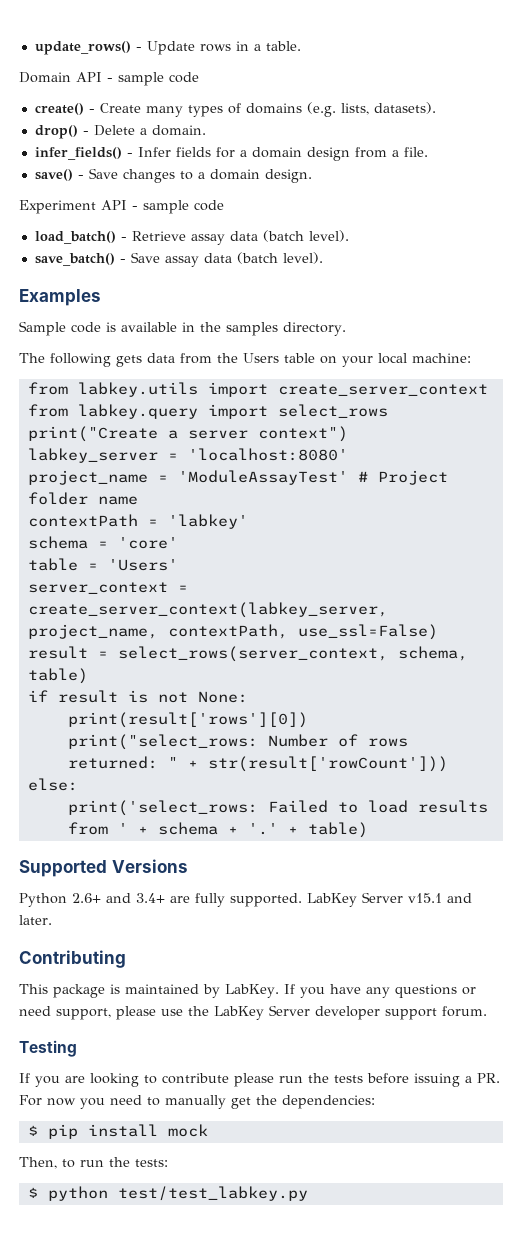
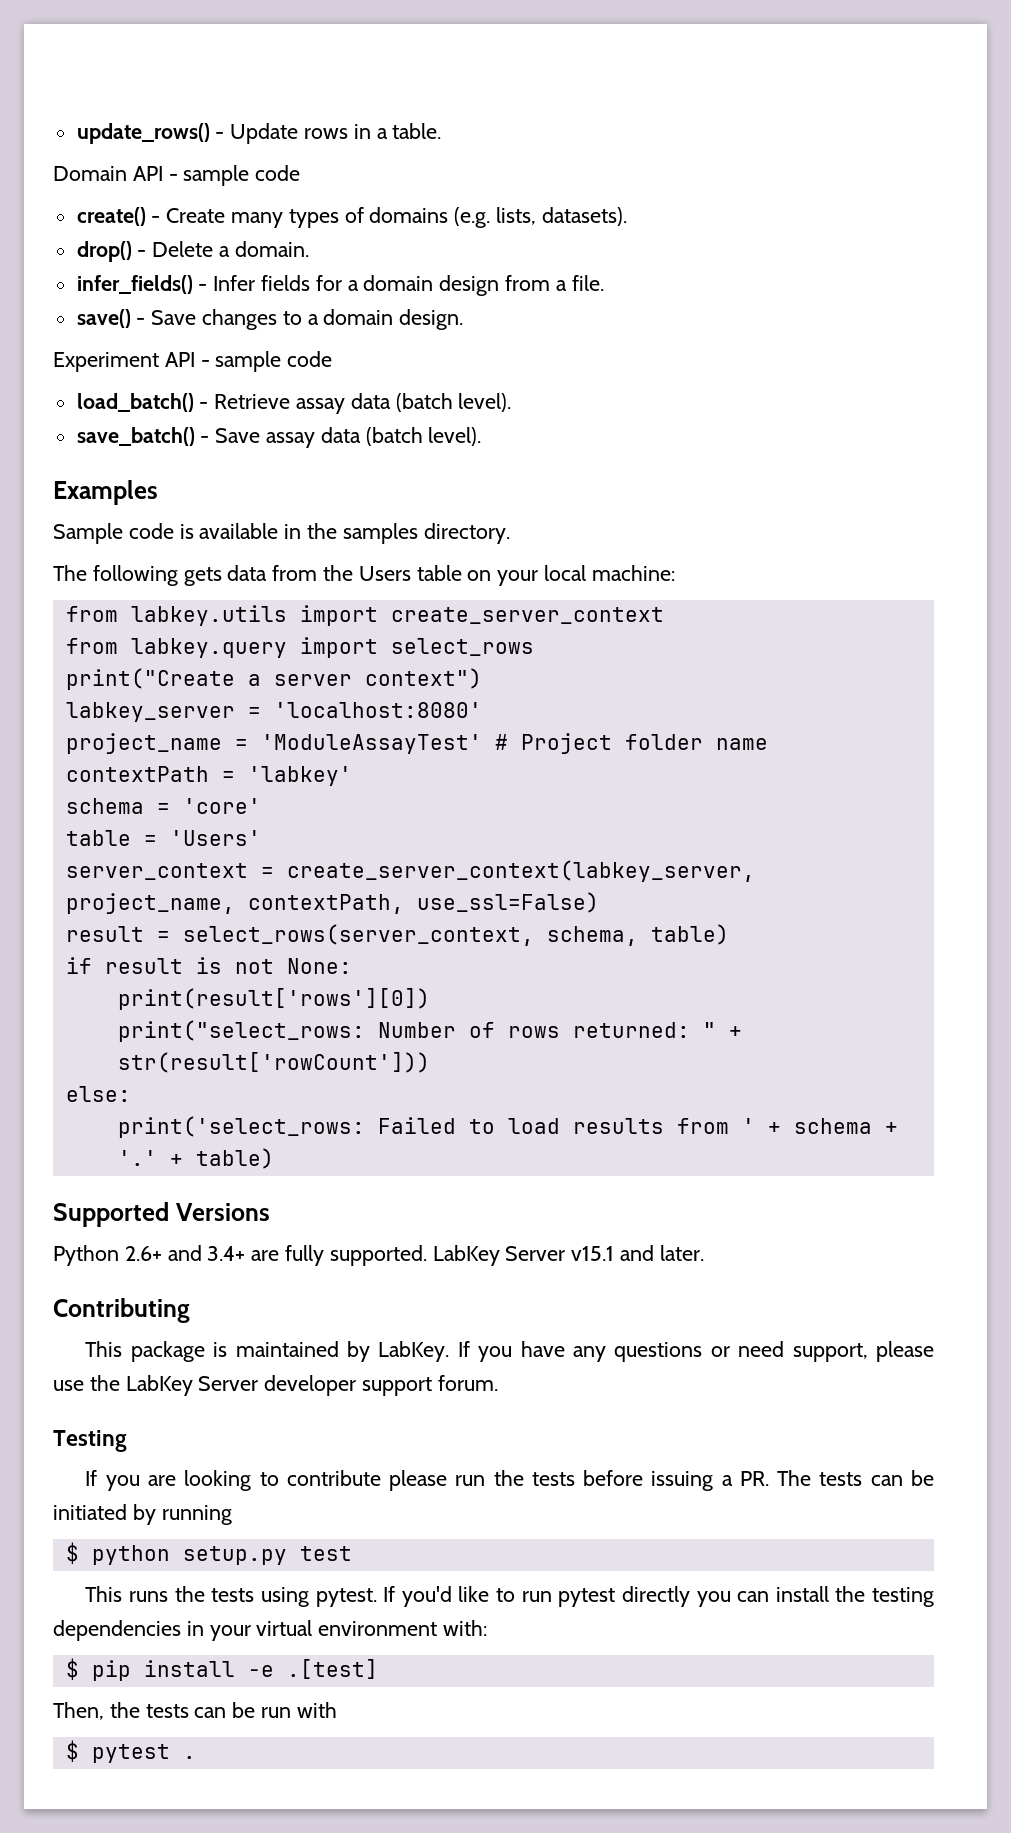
- If you are looking to contribute please run the tests before issuing a PR. For now you need to manually get the dependencies:
+ If you are looking to contribute please run the tests before issuing a PR. The tests can be initiated by running
+ $ python setup.py test
+ This runs the tests using pytest. If you'd like to run pytest directly you can install the testing dependencies in your virtual environment with:
- $ pip install mock
+ $ pip install -e .[test]
- Then, to run the tests:
- $ python test/test_labkey.py
+ Then, the tests can be run with
+ $ pytest .

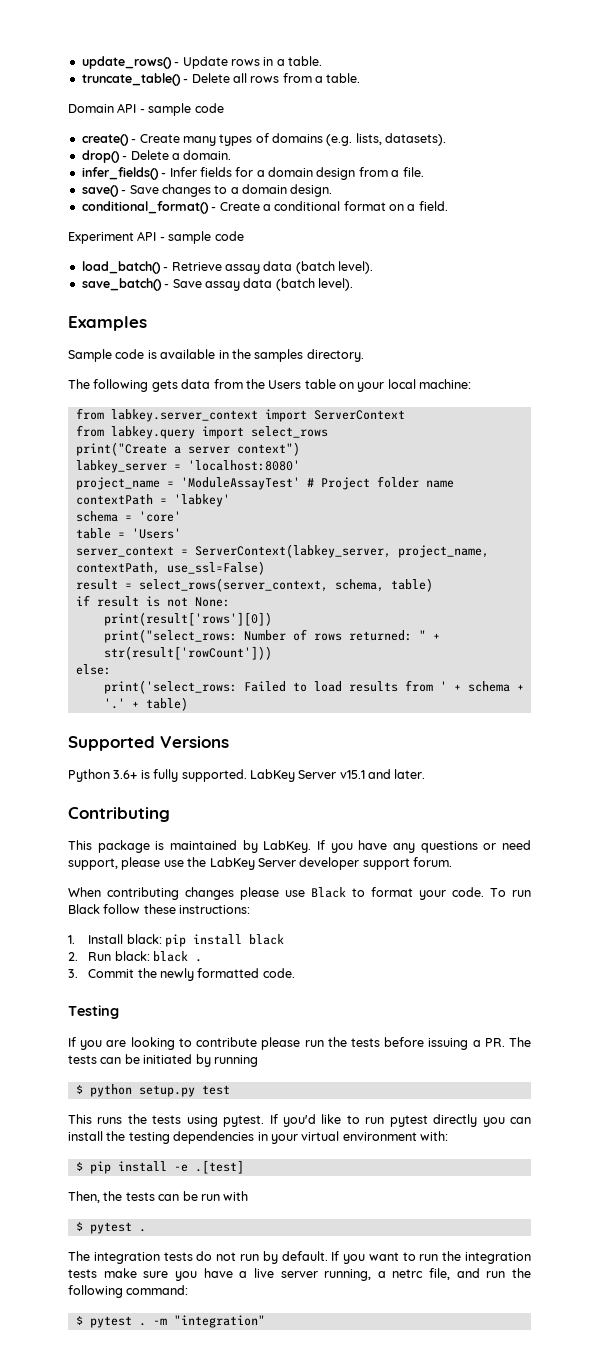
+ truncate_table() - Delete all rows from a table.
+ conditional_format() - Create a conditional format on a field.
- from labkey.utils import create_server_context
+ from labkey.server_context import ServerContext
- server_context = create_server_context(labkey_server, project_name, contextPath, use_ssl=False)
+ server_context = ServerContext(labkey_server, project_name, contextPath, use_ssl=False)
- Python 2.6+ and 3.4+ are fully supported.
+ Python 3.6+ is fully supported.
+ When contributing changes please use Black to format your code. To run Black follow these instructions:
+ 1. Install black: pip install black
+ 2. Run black: black .
+ 3. Commit the newly formatted code.
+ The integration tests do not run by default. If you want to run the integration tests make sure you have a live server running, a netrc file, and run the following command:
+ $ pytest . -m "integration"

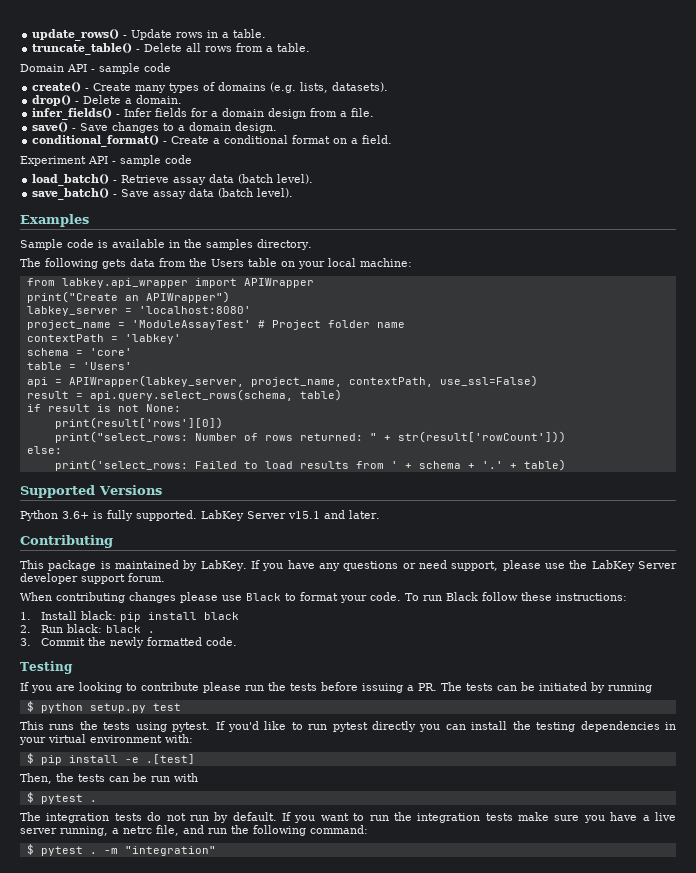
- from labkey.server_context import ServerContext
- from labkey.query import select_rows
- print("Create a server context")
+ from labkey.api_wrapper import APIWrapper
+ print("Create an APIWrapper")
- server_context = ServerContext(labkey_server, project_name, contextPath, use_ssl=False)
+ api = APIWrapper(labkey_server, project_name, contextPath, use_ssl=False)
- result = select_rows(server_context, schema, table)
+ result = api.query.select_rows(schema, table)

